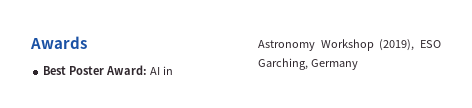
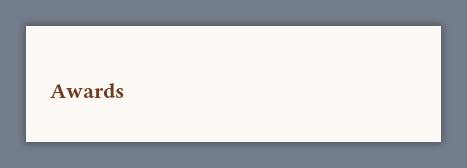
- Best Poster Award: AI in Astronomy Workshop (2019), ESO Garching, Germany

